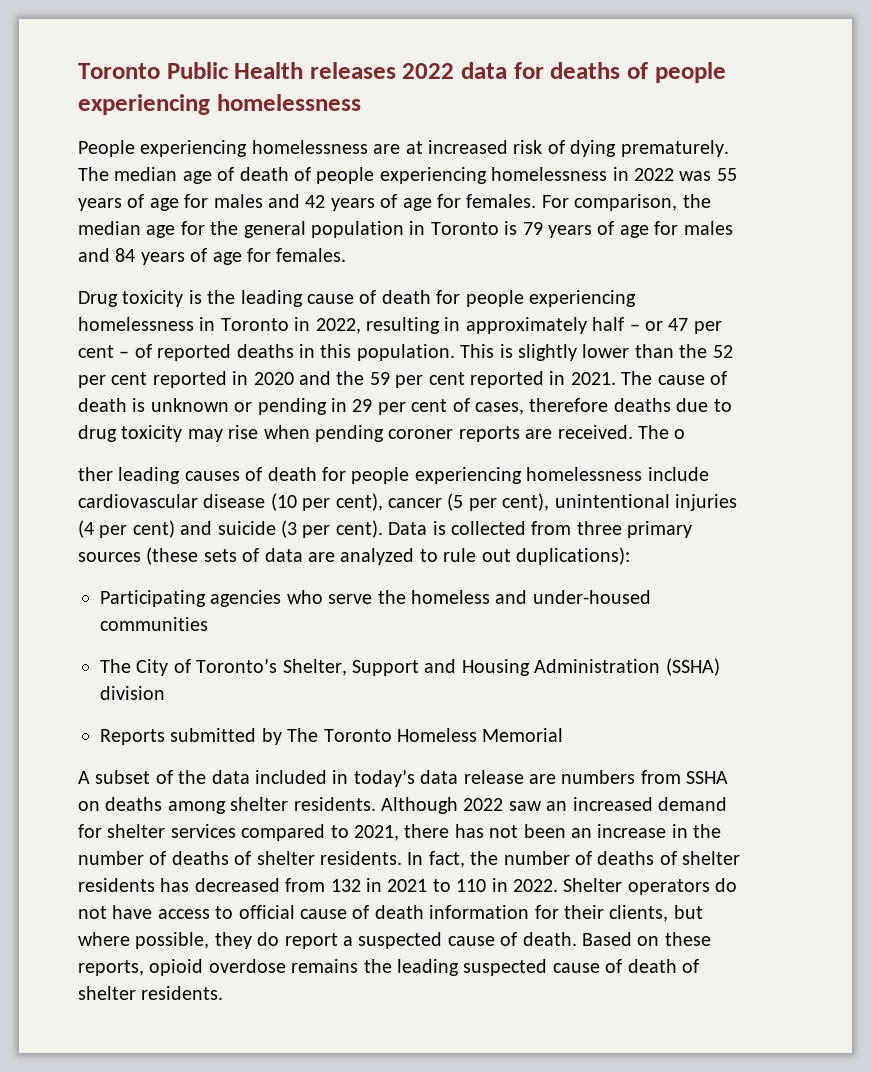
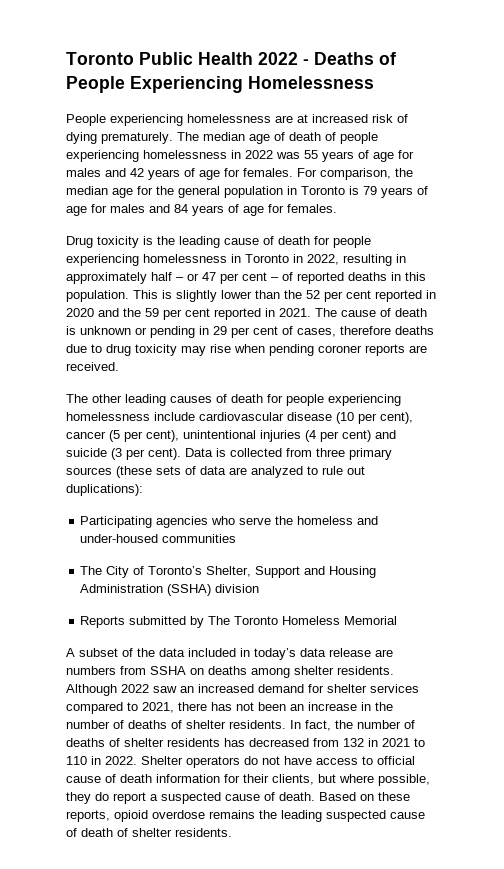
- Toronto Public Health releases 2022 data for deaths of people experiencing homelessness
+ Toronto Public Health 2022 - Deaths of People Experiencing Homelessness
- The cause of death is unknown or pending in 29 per cent of cases, therefore deaths due to drug toxicity may rise when pending coroner reports are received. The o
- ther leading causes of death for people experiencing homelessness include cardiovascular disease (10 per cent), cancer (5 per cent), unintentional injuries (4 per cent) and suicide (3 per cent).
+ The cause of death is unknown or pending in 29 per cent of cases, therefore deaths due to drug toxicity may rise when pending coroner reports are received.
+ The other leading causes of death for people experiencing homelessness include cardiovascular disease (10 per cent), cancer (5 per cent), unintentional injuries (4 per cent) and suicide (3 per cent).

